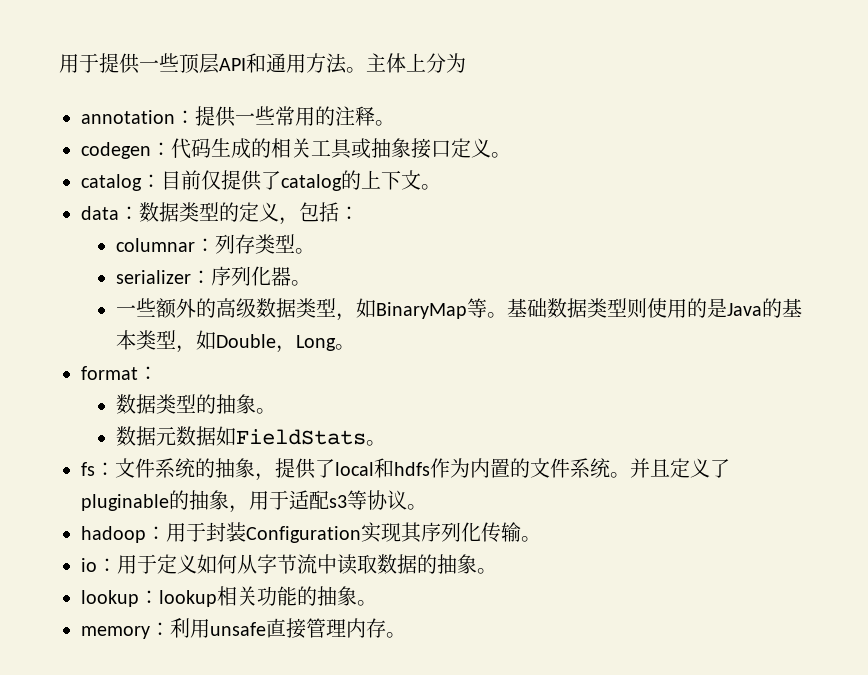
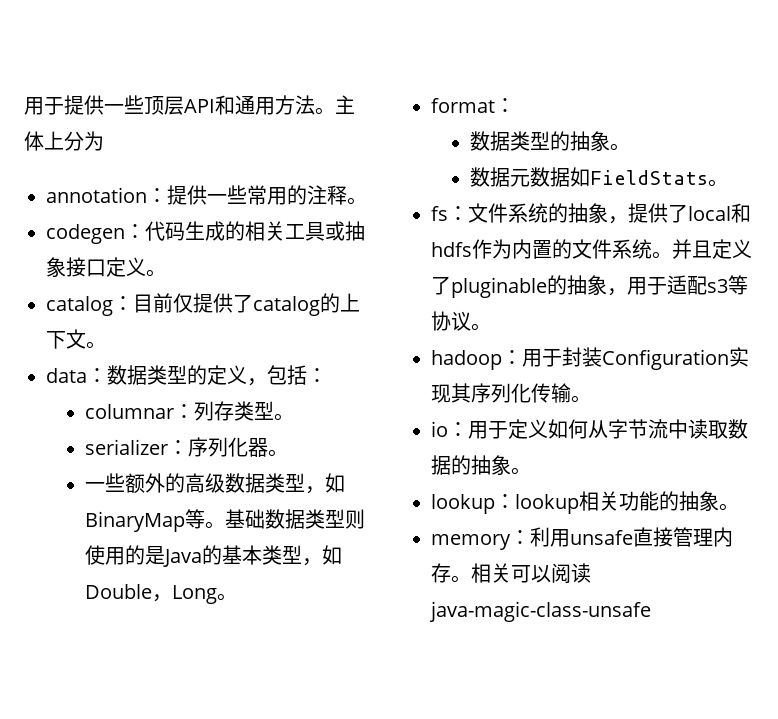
+ 相关可以阅读java-magic-class-unsafe

